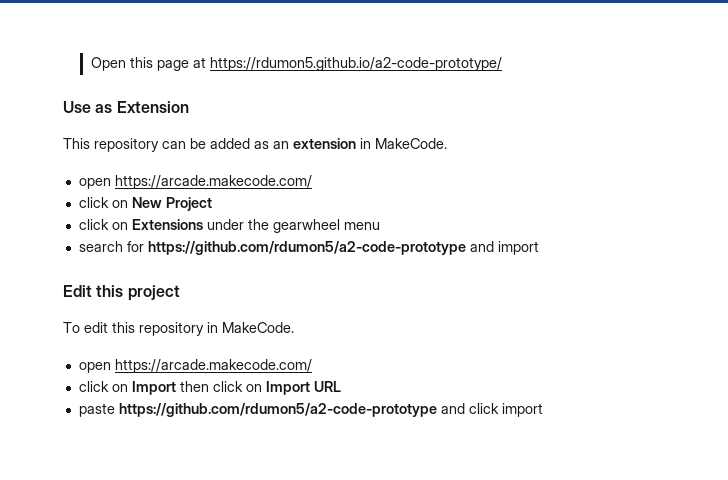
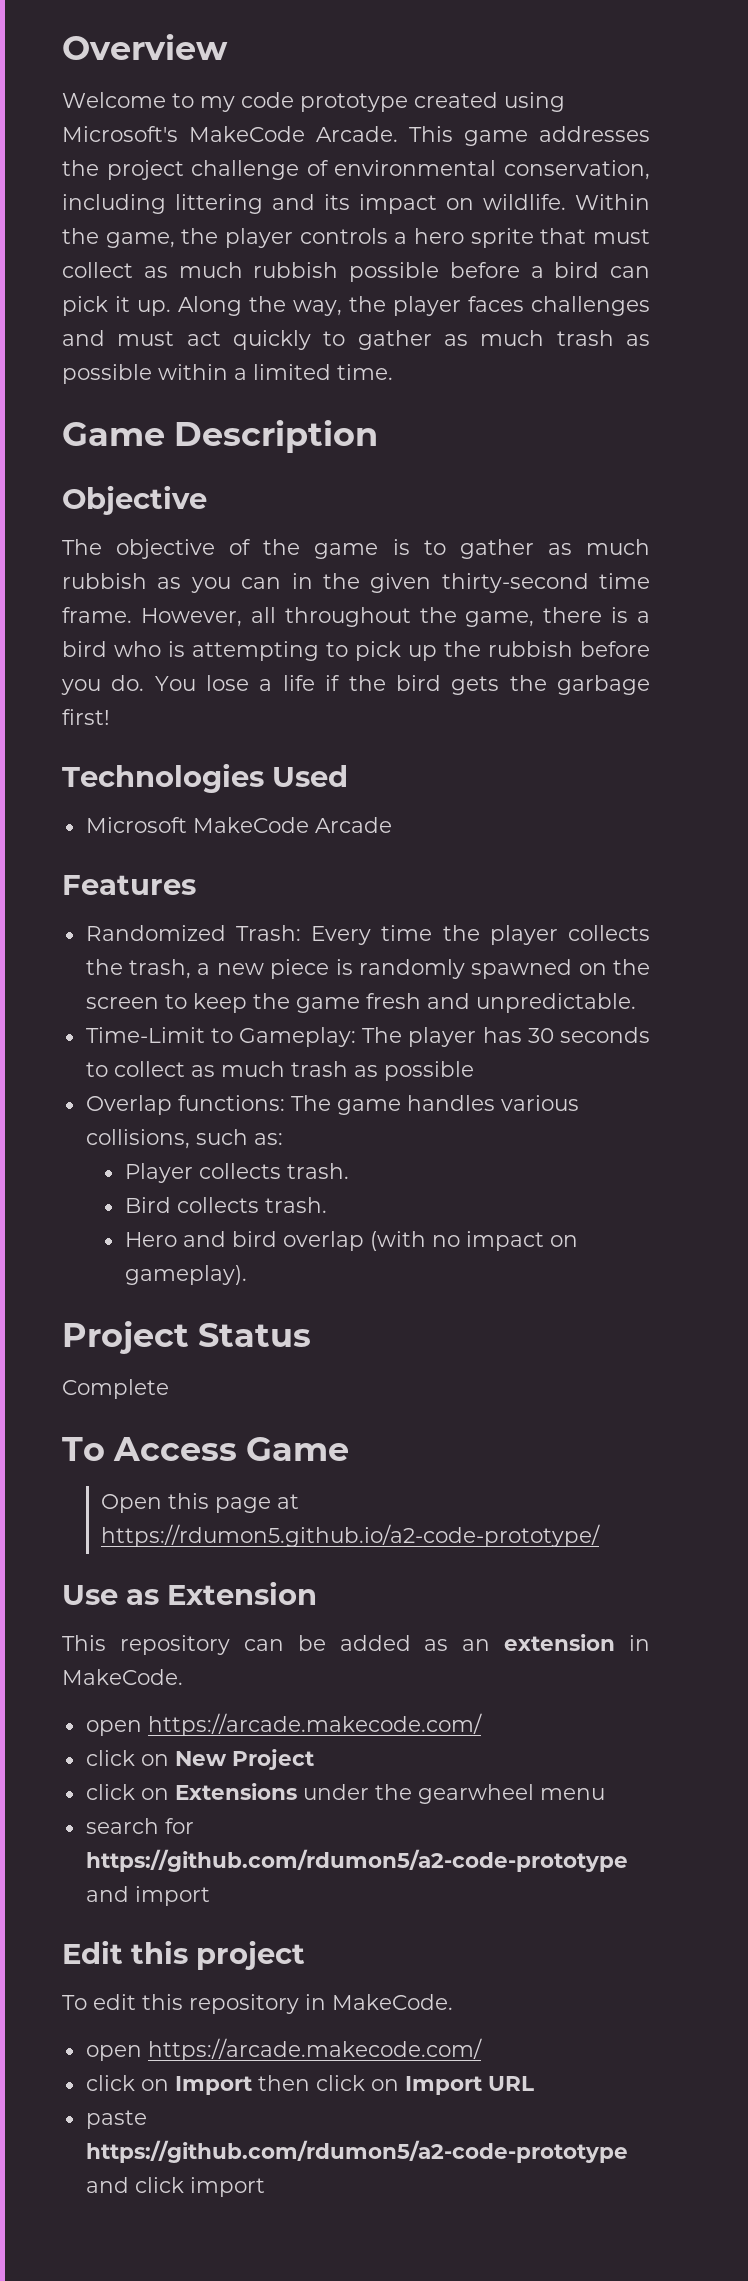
+ Overview
+ Welcome to my code prototype created using Microsoft's MakeCode Arcade. This game addresses the project challenge of environmental conservation, including littering and its impact on wildlife. Within the game, the player controls a hero sprite that must collect as much rubbish possible before a bird can pick it up. Along the way, the player faces challenges and must act quickly to gather as much trash as possible within a limited time.
+ Game Description
+ Objective
+ The objective of the game is to gather as much rubbish as you can in the given thirty-second time frame. However, all throughout the game, there is a bird who is attempting to pick up the rubbish before you do. You lose a life if the bird gets the garbage first!
+ Technologies Used
+ Microsoft MakeCode Arcade
+ Features
+ Randomized Trash: Every time the player collects the trash, a new piece is randomly spawned on the screen to keep the game fresh and unpredictable.
+ Time-Limit to Gameplay: The player has 30 seconds to collect as much trash as possible
+ Overlap functions: The game handles various collisions, such as:
+ Player collects trash.
+ Bird collects trash.
+ Hero and bird overlap (with no impact on gameplay).
+ Project Status
+ Complete
+ To Access Game

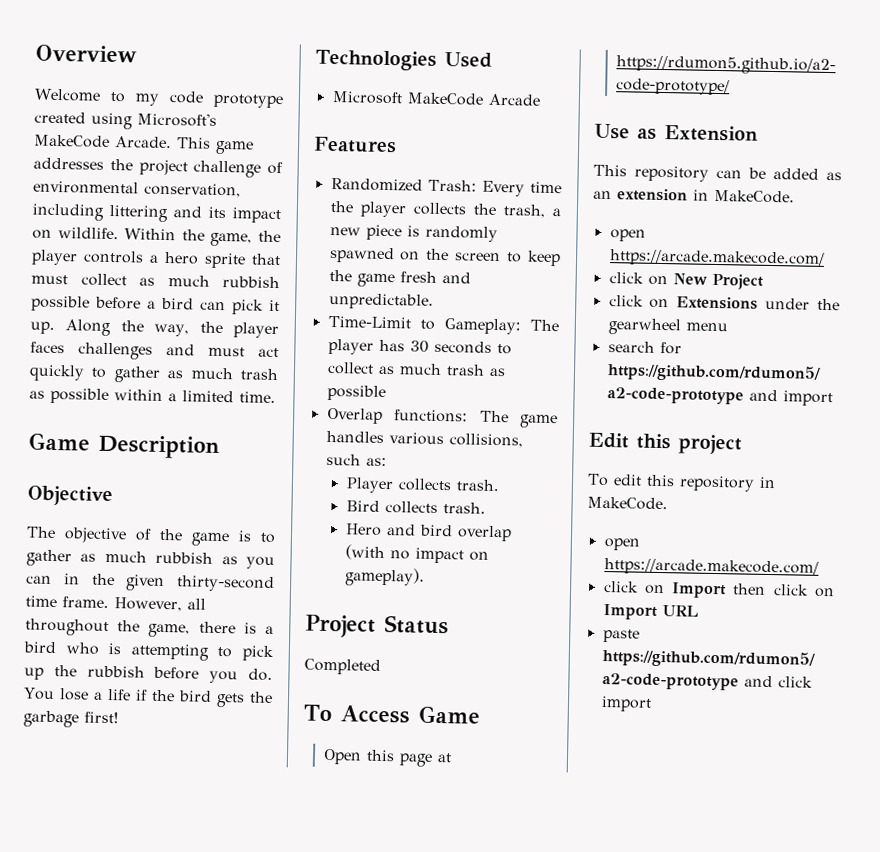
- Complete
+ Completed

